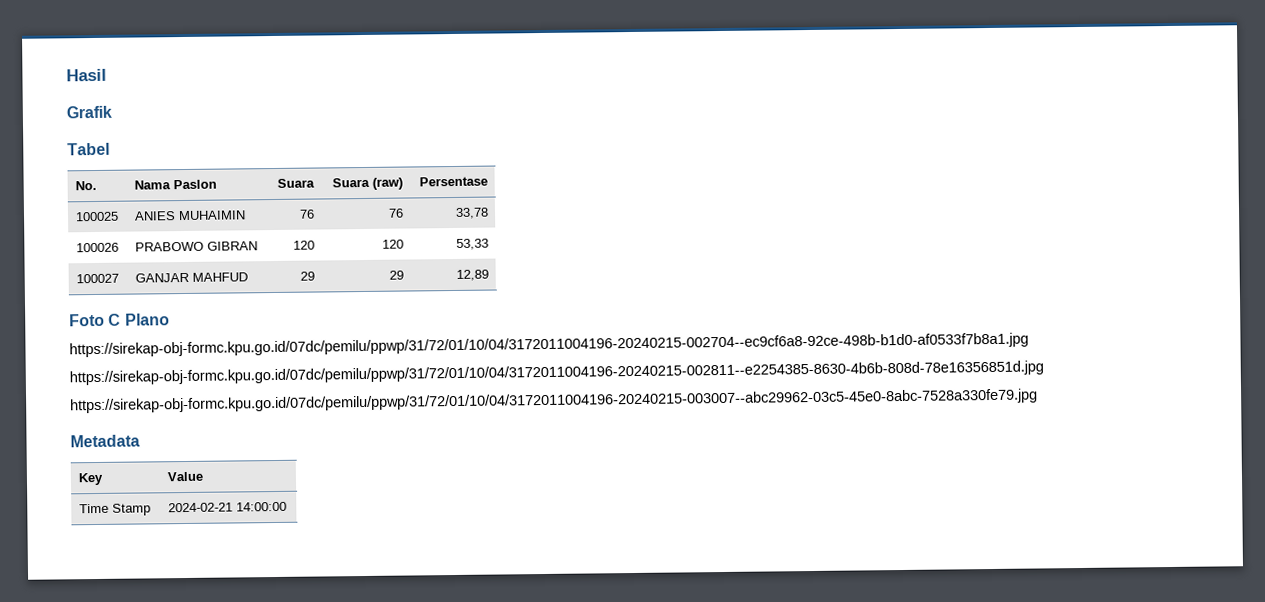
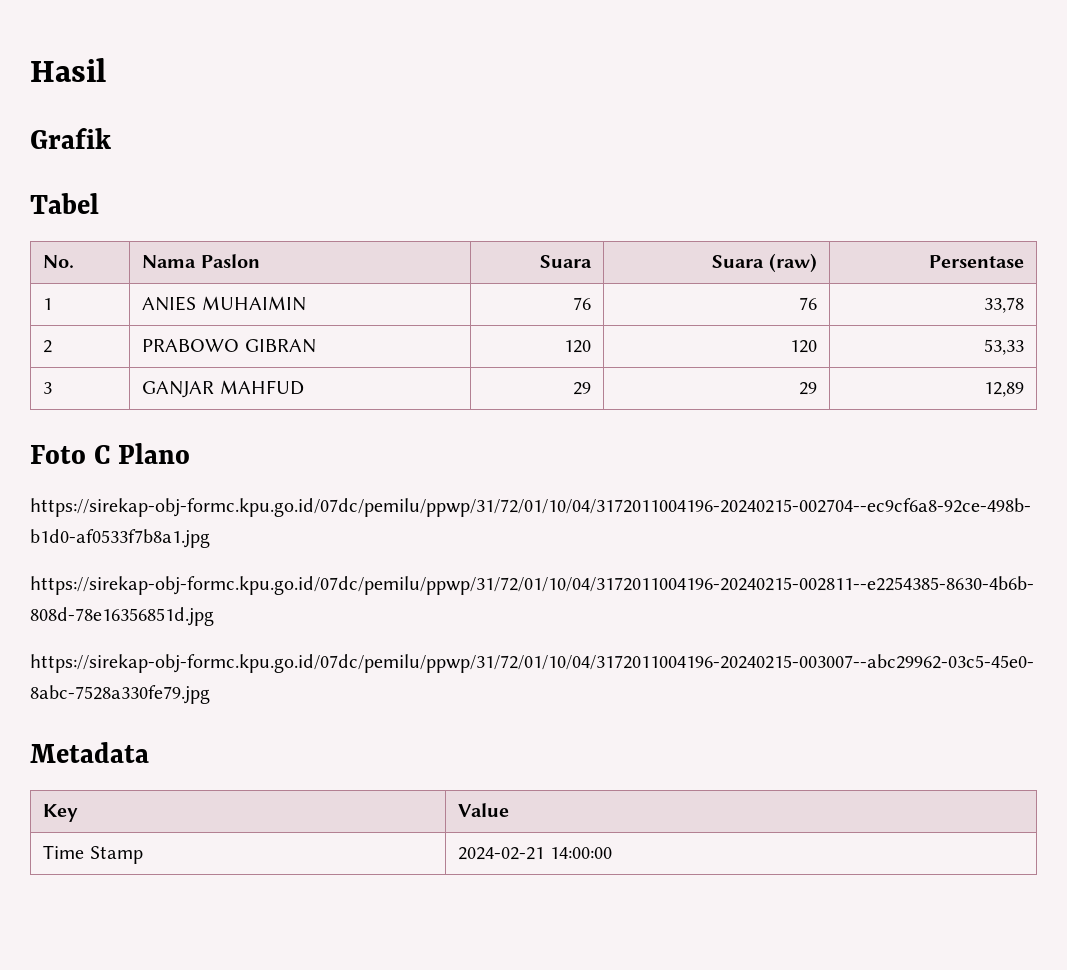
- 100025 | ANIES MUHAIMIN | 76 | 76 | 33,78
+ 1 | ANIES MUHAIMIN | 76 | 76 | 33,78
- 100026 | PRABOWO GIBRAN | 120 | 120 | 53,33
+ 2 | PRABOWO GIBRAN | 120 | 120 | 53,33
- 100027 | GANJAR MAHFUD | 29 | 29 | 12,89
+ 3 | GANJAR MAHFUD | 29 | 29 | 12,89

